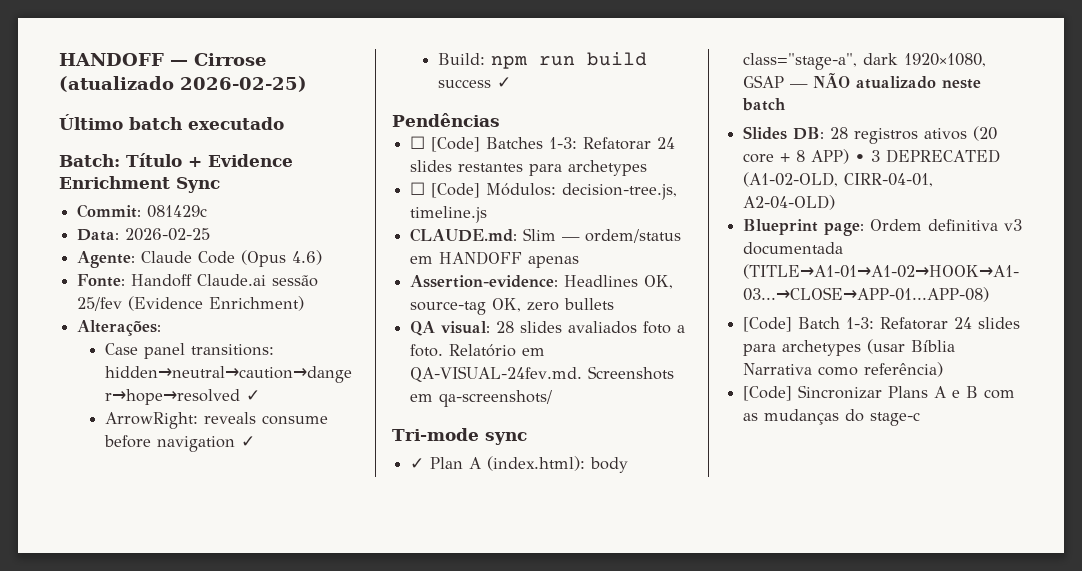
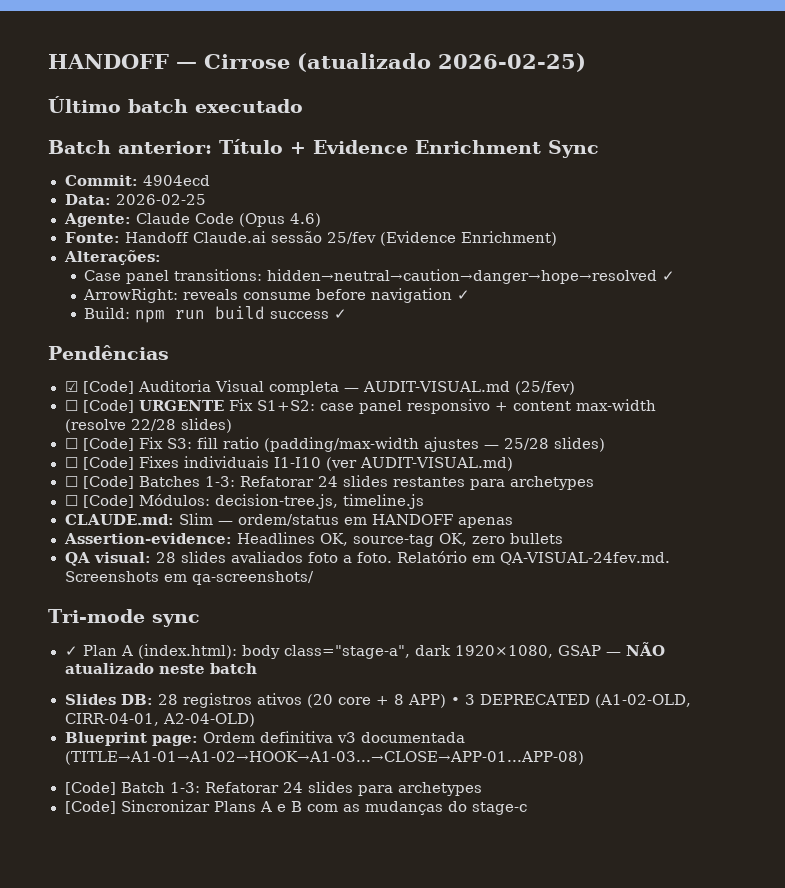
- Batch: Título + Evidence Enrichment Sync
+ Batch anterior: Título + Evidence Enrichment Sync
- Commit: 081429c
+ Commit: 4904ecd
+ ☑ [Code] Auditoria Visual completa — AUDIT-VISUAL.md (25/fev)
+ ☐ [Code] URGENTE Fix S1+S2: case panel responsivo + content max-width (resolve 22/28 slides)
+ ☐ [Code] Fix S3: fill ratio (padding/max-width ajustes — 25/28 slides)
+ ☐ [Code] Fixes individuais I1-I10 (ver AUDIT-VISUAL.md)
- [Code] Batch 1-3: Refatorar 24 slides para archetypes (usar Bíblia Narrativa como referência)
+ [Code] Batch 1-3: Refatorar 24 slides para archetypes

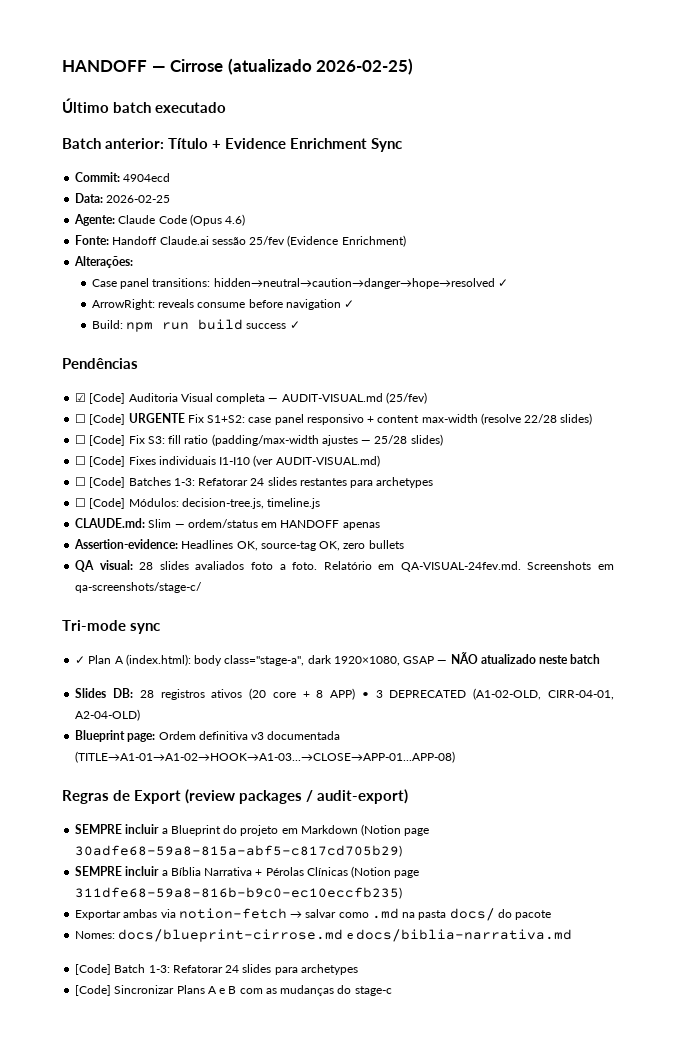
- Relatório em QA-VISUAL-24fev.md. Screenshots em qa-screenshots/
+ Relatório em QA-VISUAL-24fev.md. Screenshots em qa-screenshots/stage-c/
+ Regras de Export (review packages / audit-export)
+ SEMPRE incluir a Blueprint do projeto em Markdown (Notion page 30adfe68-59a8-815a-abf5-c817cd705b29)
+ SEMPRE incluir a Bíblia Narrativa + Pérolas Clínicas (Notion page 311dfe68-59a8-816b-b9c0-ec10eccfb235)
+ Exportar ambas via notion-fetch → salvar como .md na pasta docs/ do pacote
+ Nomes: docs/blueprint-cirrose.md e docs/biblia-narrativa.md

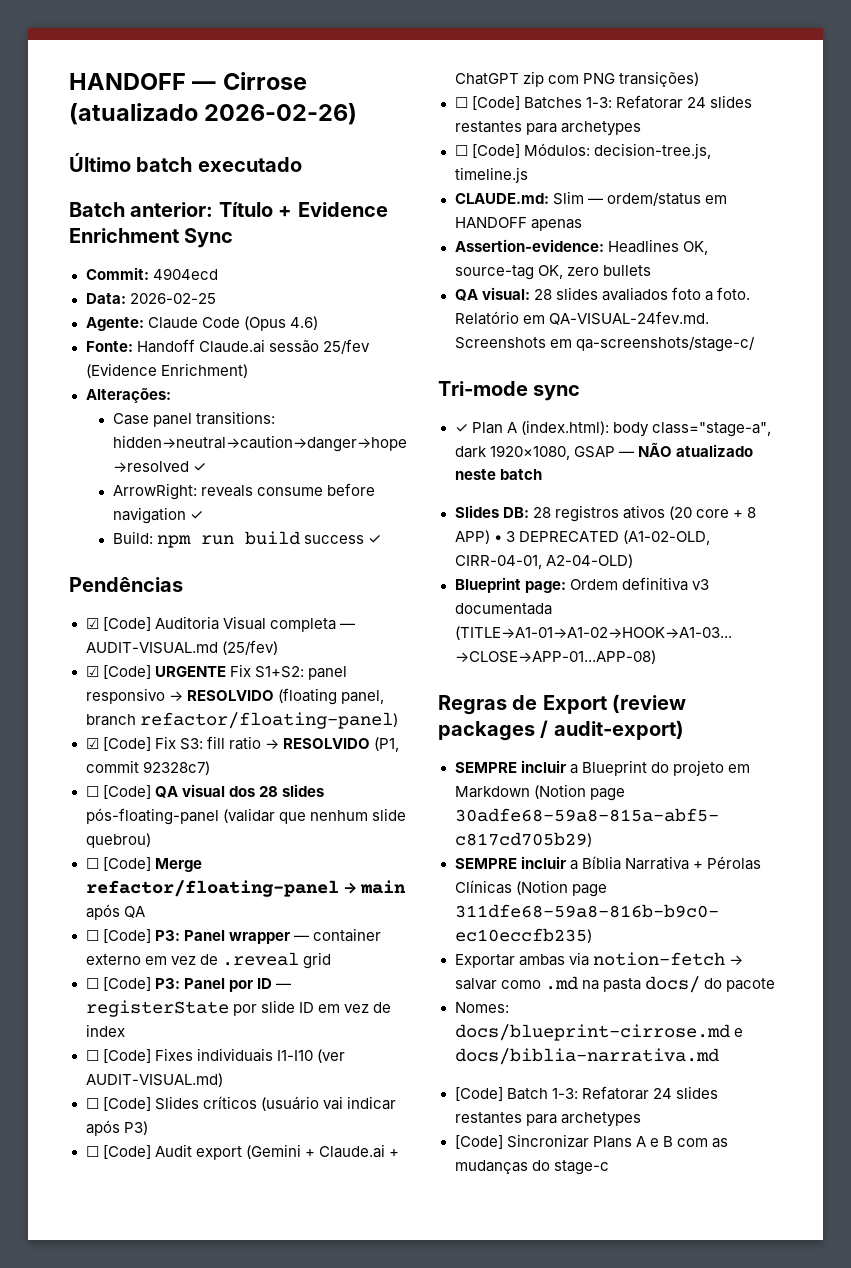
- HANDOFF — Cirrose (atualizado 2026-02-25)
+ HANDOFF — Cirrose (atualizado 2026-02-26)
- ☐ [Code] URGENTE Fix S1+S2: case panel responsivo + content max-width (resolve 22/28 slides)
- ☐ [Code] Fix S3: fill ratio (padding/max-width ajustes — 25/28 slides)
+ ☑ [Code] URGENTE Fix S1+S2: panel responsivo → RESOLVIDO (floating panel, branch refactor/floating-panel)
+ ☑ [Code] Fix S3: fill ratio → RESOLVIDO (P1, commit 92328c7)
+ ☐ [Code] QA visual dos 28 slides pós-floating-panel (validar que nenhum slide quebrou)
+ ☐ [Code] Merge refactor/floating-panel → main após QA
+ ☐ [Code] P3: Panel wrapper — container externo em vez de .reveal grid
+ ☐ [Code] P3: Panel por ID — registerState por slide ID em vez de index
+ ☐ [Code] Slides críticos (usuário vai indicar após P3)
+ ☐ [Code] Audit export (Gemini + Claude.ai + ChatGPT zip com PNG transições)
- [Code] Batch 1-3: Refatorar 24 slides para archetypes
+ [Code] Batch 1-3: Refatorar 24 slides restantes para archetypes

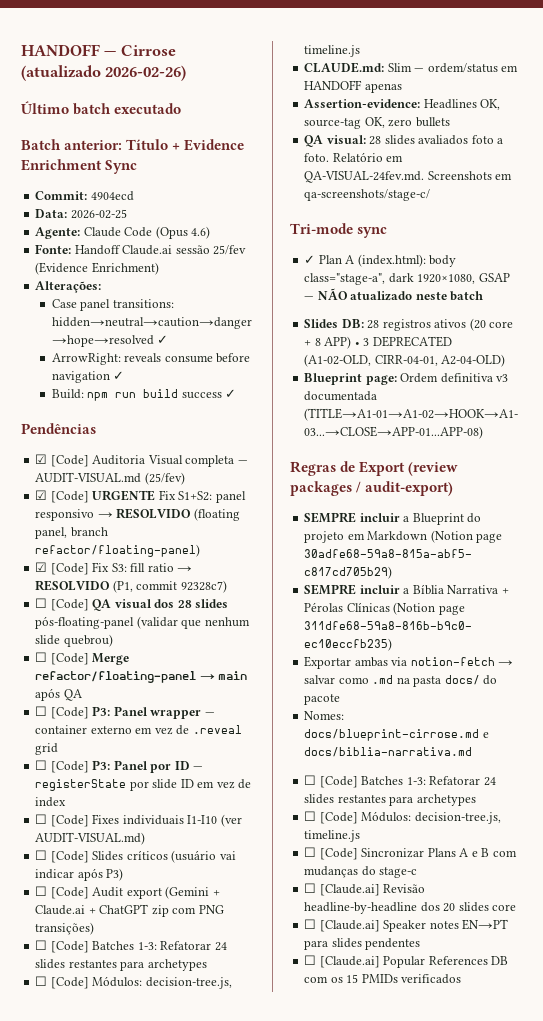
  Nomes: docs/blueprint-cirrose.md e docs/biblia-narrativa.md
- [Code] Batch 1-3: Refatorar 24 slides restantes para archetypes
- [Code] Sincronizar Plans A e B com as mudanças do stage-c
+ ☐ [Code] Batches 1-3: Refatorar 24 slides restantes para archetypes
+ ☐ [Code] Módulos: decision-tree.js, timeline.js
+ ☐ [Code] Sincronizar Plans A e B com mudanças do stage-c
+ ☐ [Claude.ai] Revisão headline-by-headline dos 20 slides core
+ ☐ [Claude.ai] Speaker notes EN→PT para slides pendentes
+ ☐ [Claude.ai] Popular References DB com os 15 PMIDs verificados

